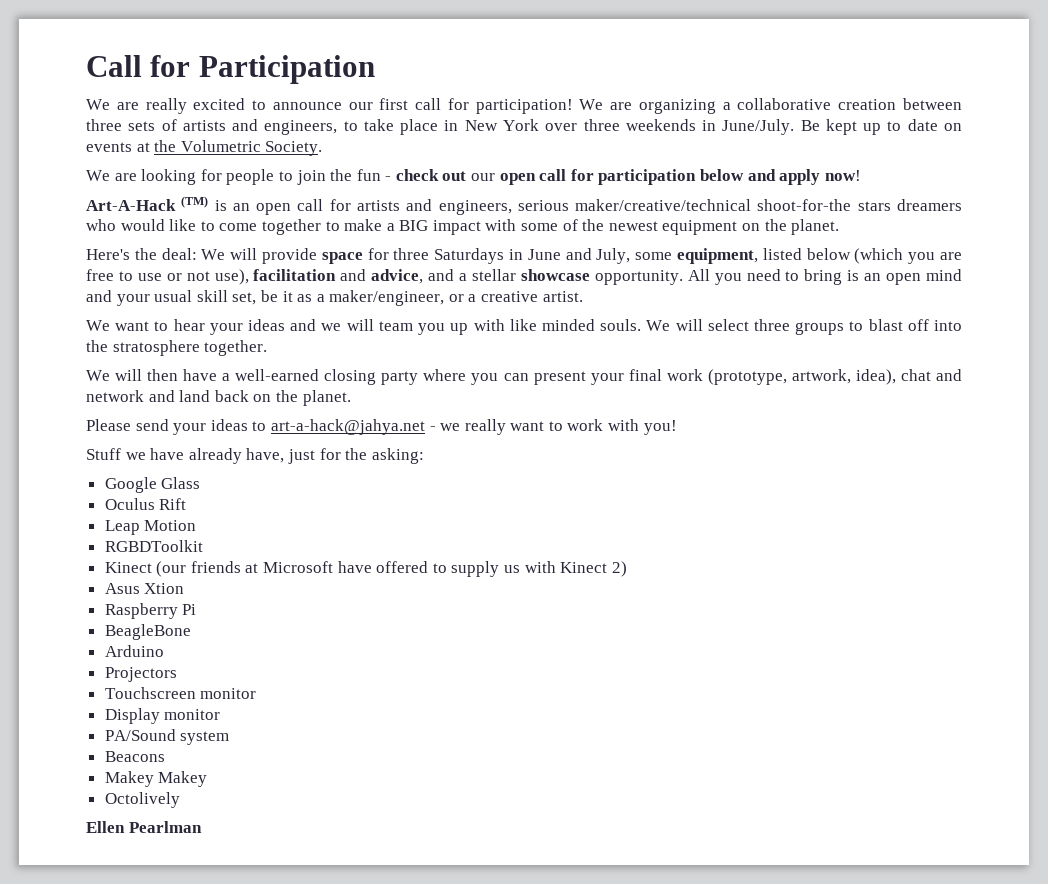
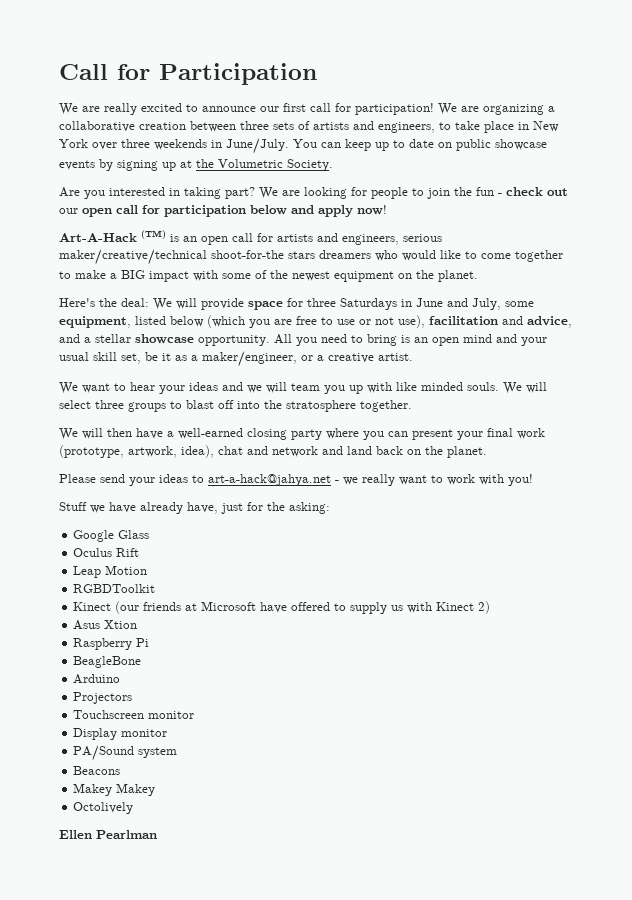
- Be kept up to date on events at the Volumetric Society.
- We are looking for people to join the fun - check out our open call for participation below and apply now!
+ You can keep up to date on public showcase events by signing up at the Volumetric Society.
+ Are you interested in taking part? We are looking for people to join the fun - check out our open call for participation below and apply now!

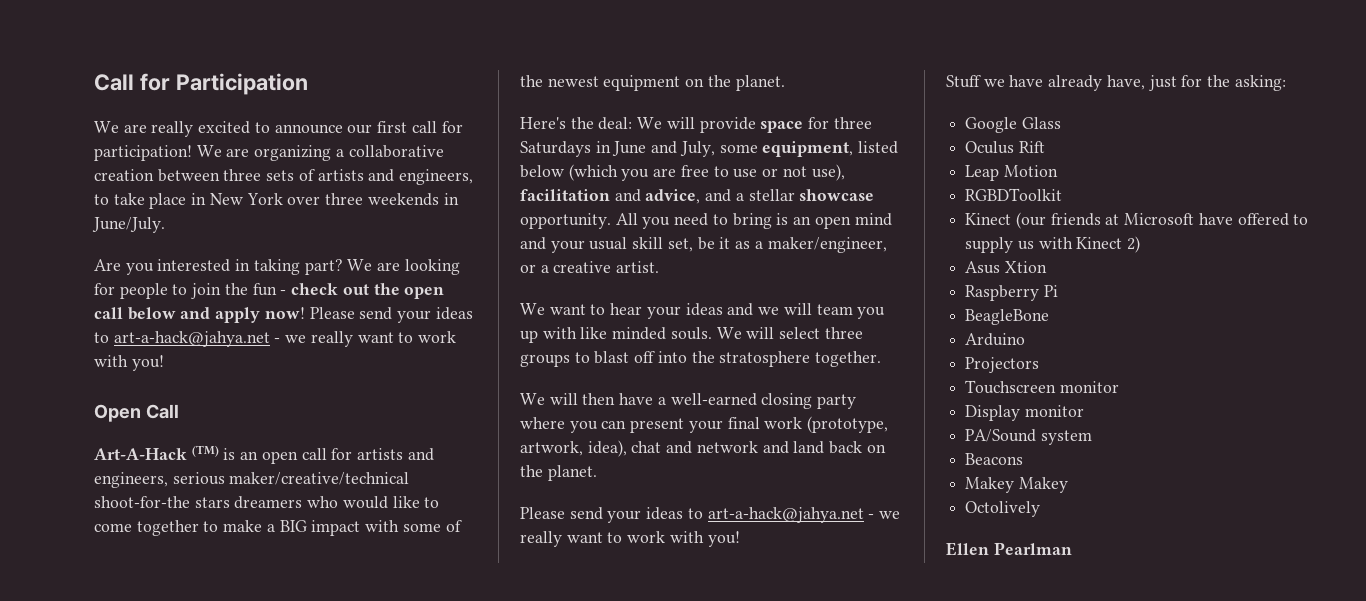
- You can keep up to date on public showcase events by signing up at the Volumetric Society.
- We are looking for people to join the fun - check out our open call for participation below and apply now!
+ We are looking for people to join the fun - check out the open call below and apply now! Please send your ideas to art-a-hack@jahya.net - we really want to work with you!
+ Open Call

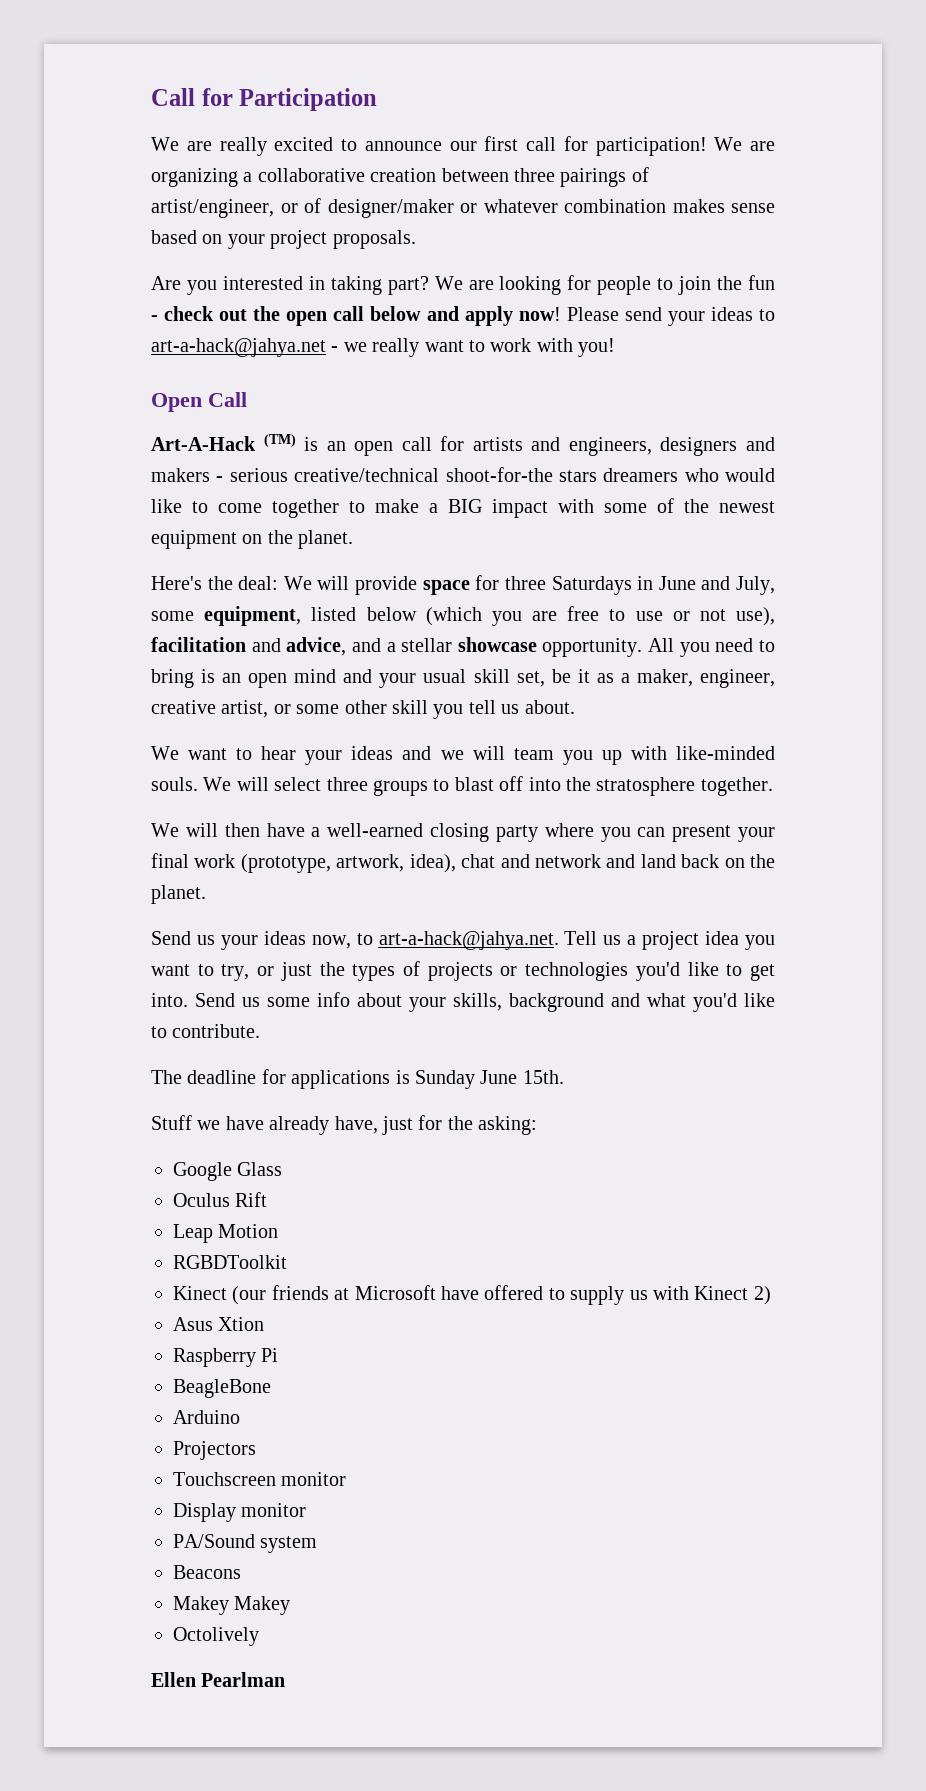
- We are organizing a collaborative creation between three sets of artists and engineers, to take place in New York over three weekends in June/July.
+ We are organizing a collaborative creation between three pairings of artist/engineer, or of designer/maker or whatever combination makes sense based on your project proposals.
- Art-A-Hack (TM) is an open call for artists and engineers, serious maker/creative/technical shoot-for-the stars dreamers who would like to come together to make a BIG impact with some of the newest equipment on the planet.
+ Art-A-Hack (TM) is an open call for artists and engineers, designers and makers - serious creative/technical shoot-for-the stars dreamers who would like to come together to make a BIG impact with some of the newest equipment on the planet.
- All you need to bring is an open mind and your usual skill set, be it as a maker/engineer, or a creative artist.
+ All you need to bring is an open mind and your usual skill set, be it as a maker, engineer, creative artist, or some other skill you tell us about.
- We want to hear your ideas and we will team you up with like minded souls.
+ We want to hear your ideas and we will team you up with like-minded souls.
  We will then have a well-earned closing party where you can present your final work (prototype, artwork, idea), chat and network and land back on the planet.
- Please send your ideas to art-a-hack@jahya.net - we really want to work with you!
+ Send us your ideas now, to art-a-hack@jahya.net. Tell us a project idea you want to try, or just the types of projects or technologies you'd like to get into. Send us some info about your skills, background and what you'd like to contribute.
+ The deadline for applications is Sunday June 15th.

